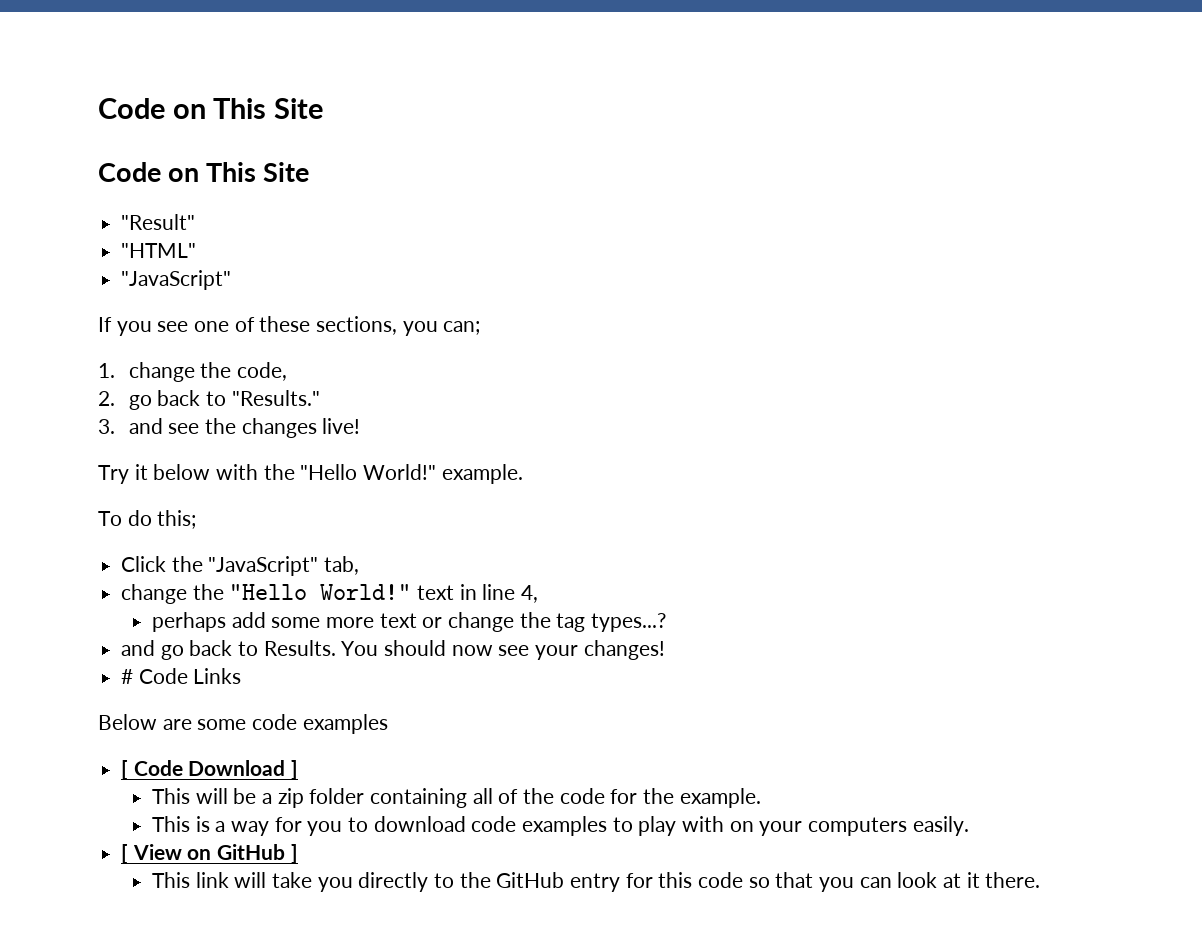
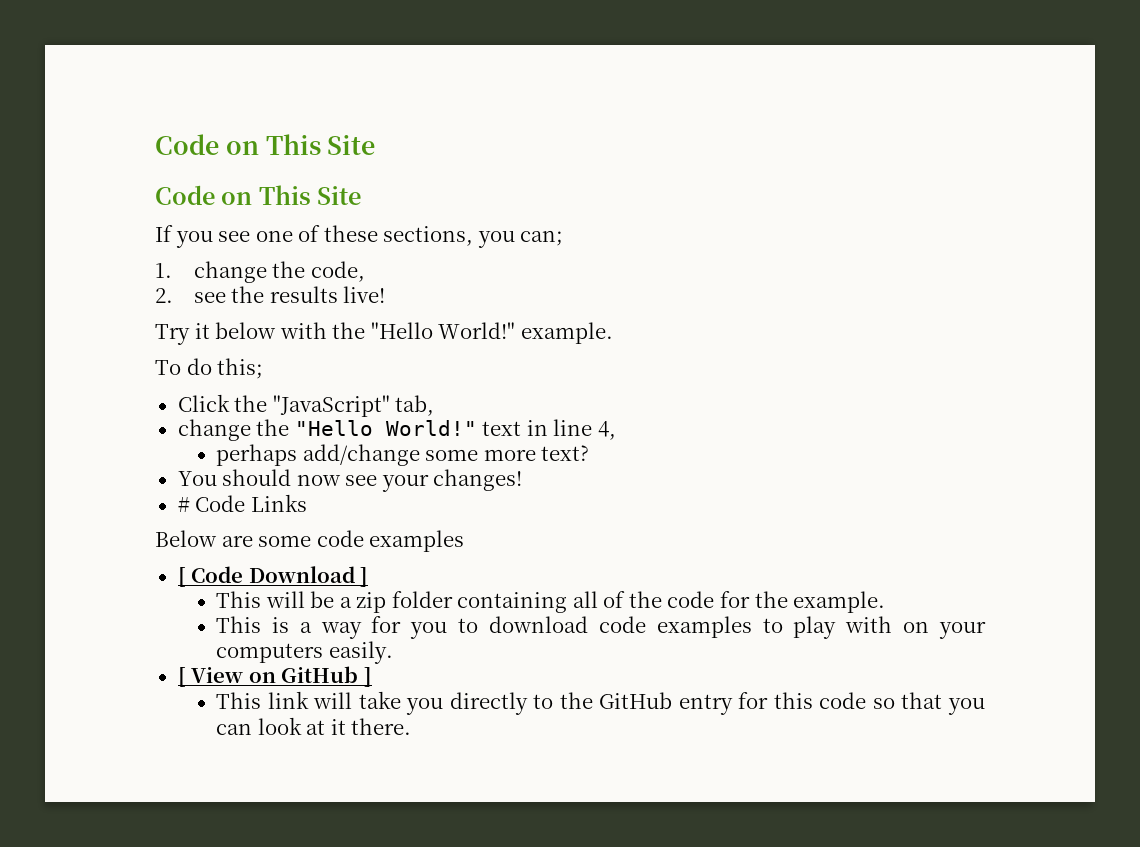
- "Result"
- "HTML"
- "JavaScript"
- 2. go back to "Results."
- 3. and see the changes live!
+ 2. see the results live!
- perhaps add some more text or change the tag types...?
- and go back to Results. You should now see your changes!
+ perhaps add/change some more text?
+ You should now see your changes!

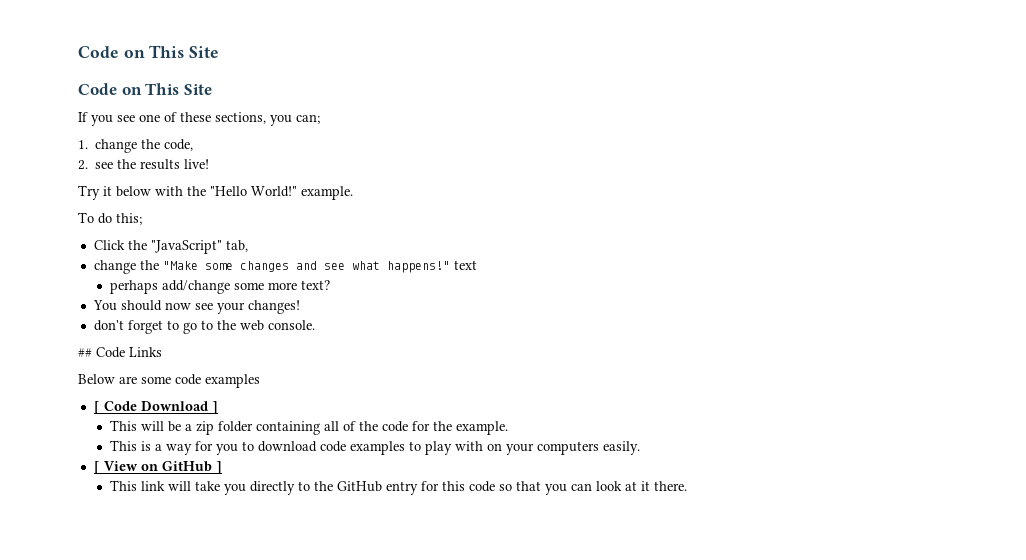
- change the "Hello World!" text in line 4,
+ change the "Make some changes and see what happens!" text
- # Code Links
+ don't forget to go to the web console.
+ ## Code Links

